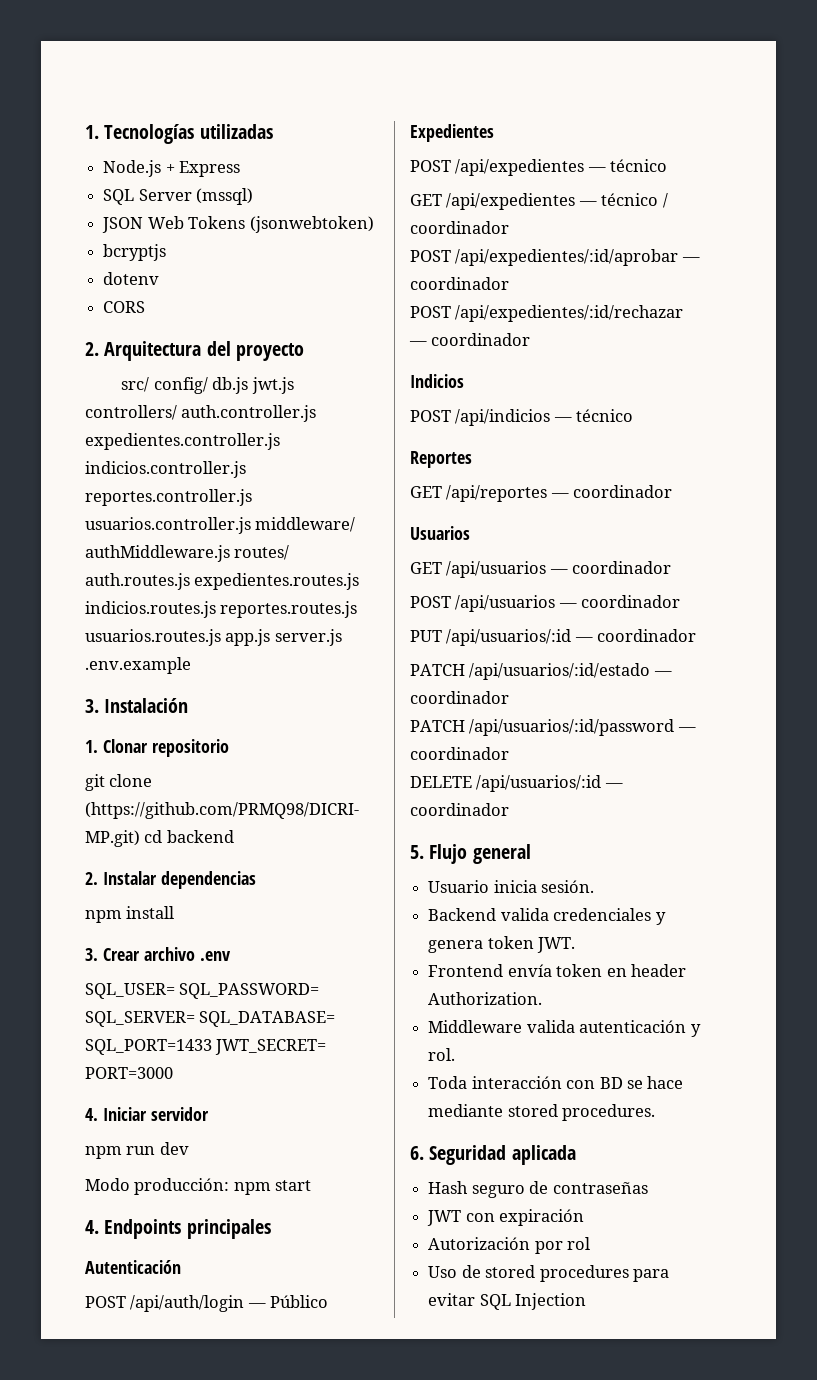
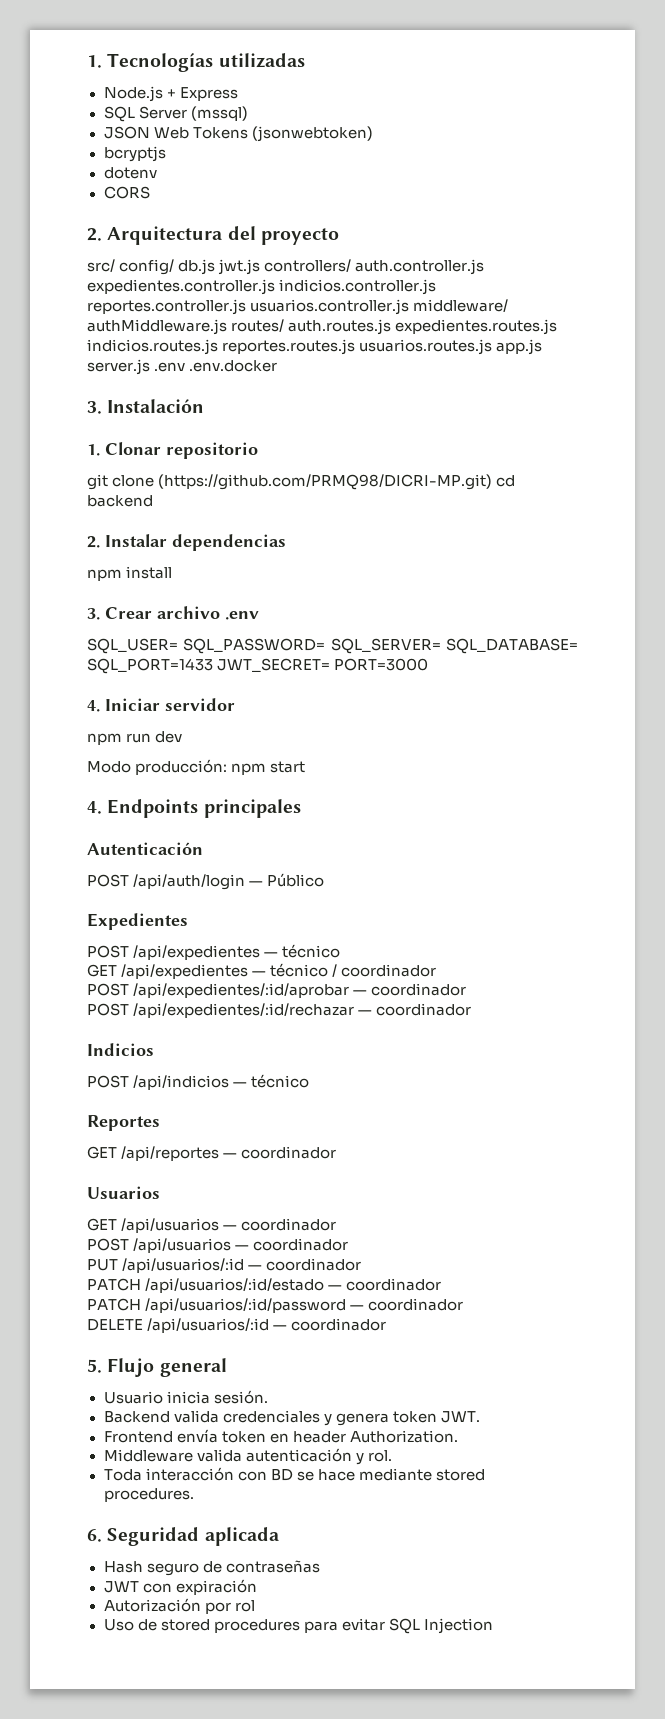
- src/ config/ db.js jwt.js controllers/ auth.controller.js expedientes.controller.js indicios.controller.js reportes.controller.js usuarios.controller.js middleware/ authMiddleware.js routes/ auth.routes.js expedientes.routes.js indicios.routes.js reportes.routes.js usuarios.routes.js app.js server.js .env.example
+ src/ config/ db.js jwt.js controllers/ auth.controller.js expedientes.controller.js indicios.controller.js reportes.controller.js usuarios.controller.js middleware/ authMiddleware.js routes/ auth.routes.js expedientes.routes.js indicios.routes.js reportes.routes.js usuarios.routes.js app.js server.js .env .env.docker

